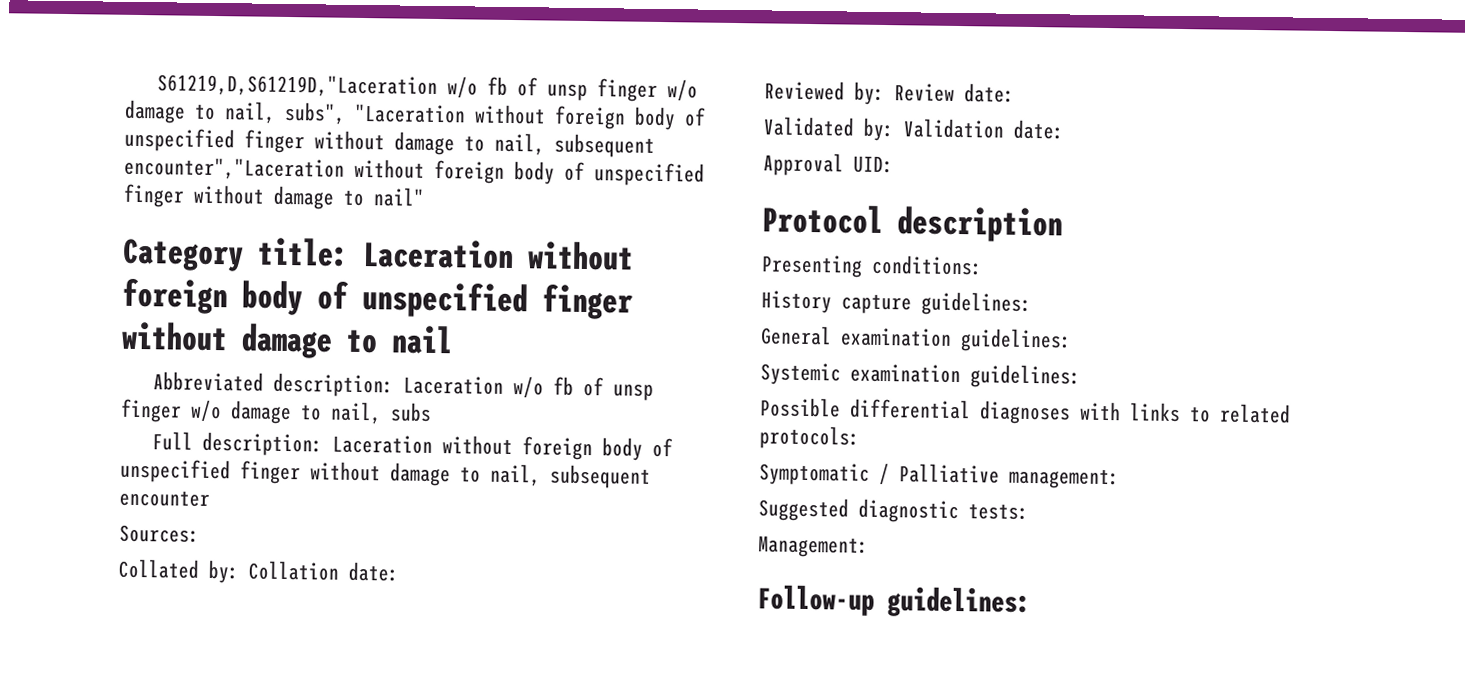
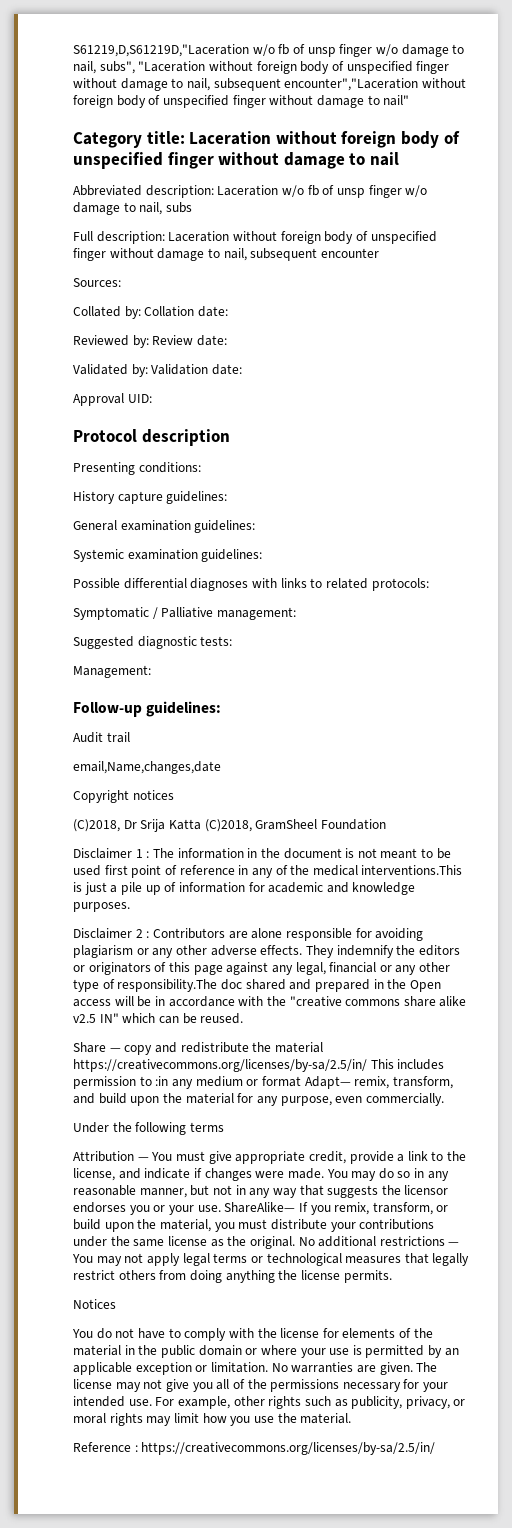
+ Audit trail
+ email,Name,changes,date
+ Copyright notices
+ (C)2018, Dr Srija Katta (C)2018, GramSheel Foundation
+ Disclaimer 1 : The information in the document is not meant to be used first point of reference in any of the medical interventions.This is just a pile up of information for academic and knowledge purposes.
+ Disclaimer 2 : Contributors are alone responsible for avoiding plagiarism or any other adverse effects. They indemnify the editors or originators of this page against any legal, financial or any other type of responsibility.The doc shared and prepared in the Open access will be in accordance with the "creative commons share alike v2.5 IN" which can be reused.
+ Share — copy and redistribute the material https://creativecommons.org/licenses/by-sa/2.5/in/ This includes permission to :in any medium or format Adapt— remix, transform, and build upon the material for any purpose, even commercially.
+ Under the following terms
+ Attribution — You must give appropriate credit, provide a link to the license, and indicate if changes were made. You may do so in any reasonable manner, but not in any way that suggests the licensor endorses you or your use. ShareAlike— If you remix, transform, or build upon the material, you must distribute your contributions under the same license as the original. No additional restrictions — You may not apply legal terms or technological measures that legally restrict others from doing anything the license permits.
+ Notices
+ You do not have to comply with the license for elements of the material in the public domain or where your use is permitted by an applicable exception or limitation. No warranties are given. The license may not give you all of the permissions necessary for your intended use. For example, other rights such as publicity, privacy, or moral rights may limit how you use the material.
+ Reference : https://creativecommons.org/licenses/by-sa/2.5/in/

